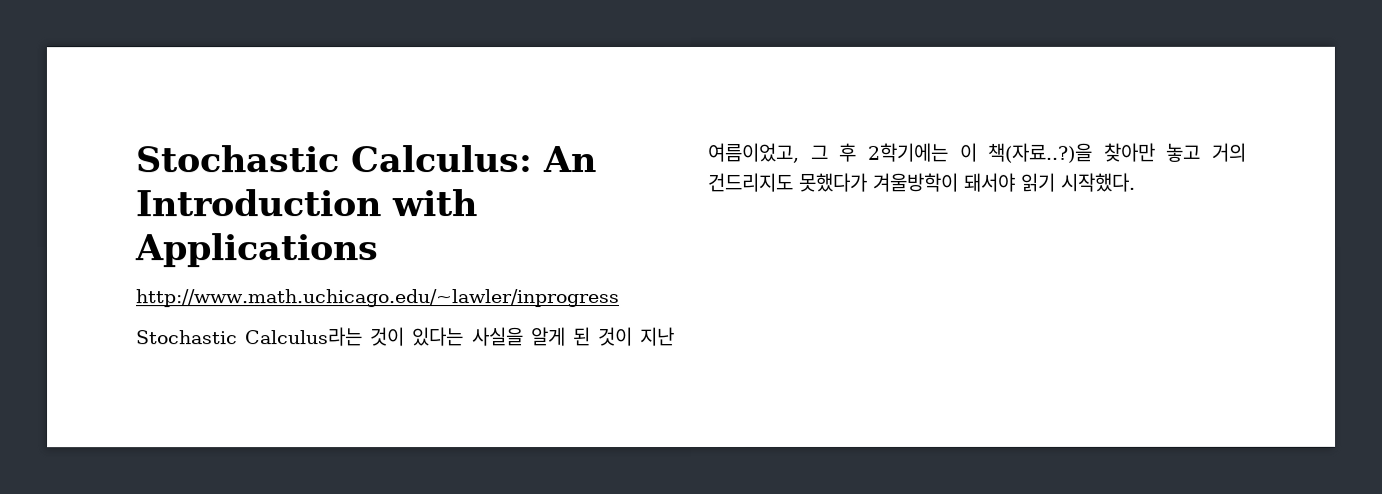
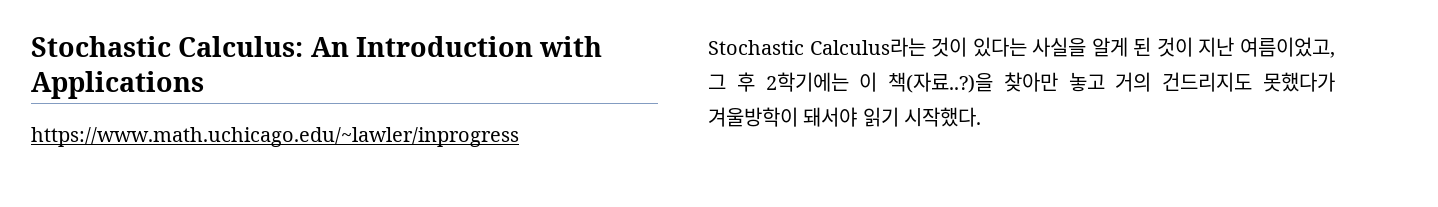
- http://www.math.uchicago.edu/~lawler/inprogress
+ https://www.math.uchicago.edu/~lawler/inprogress

